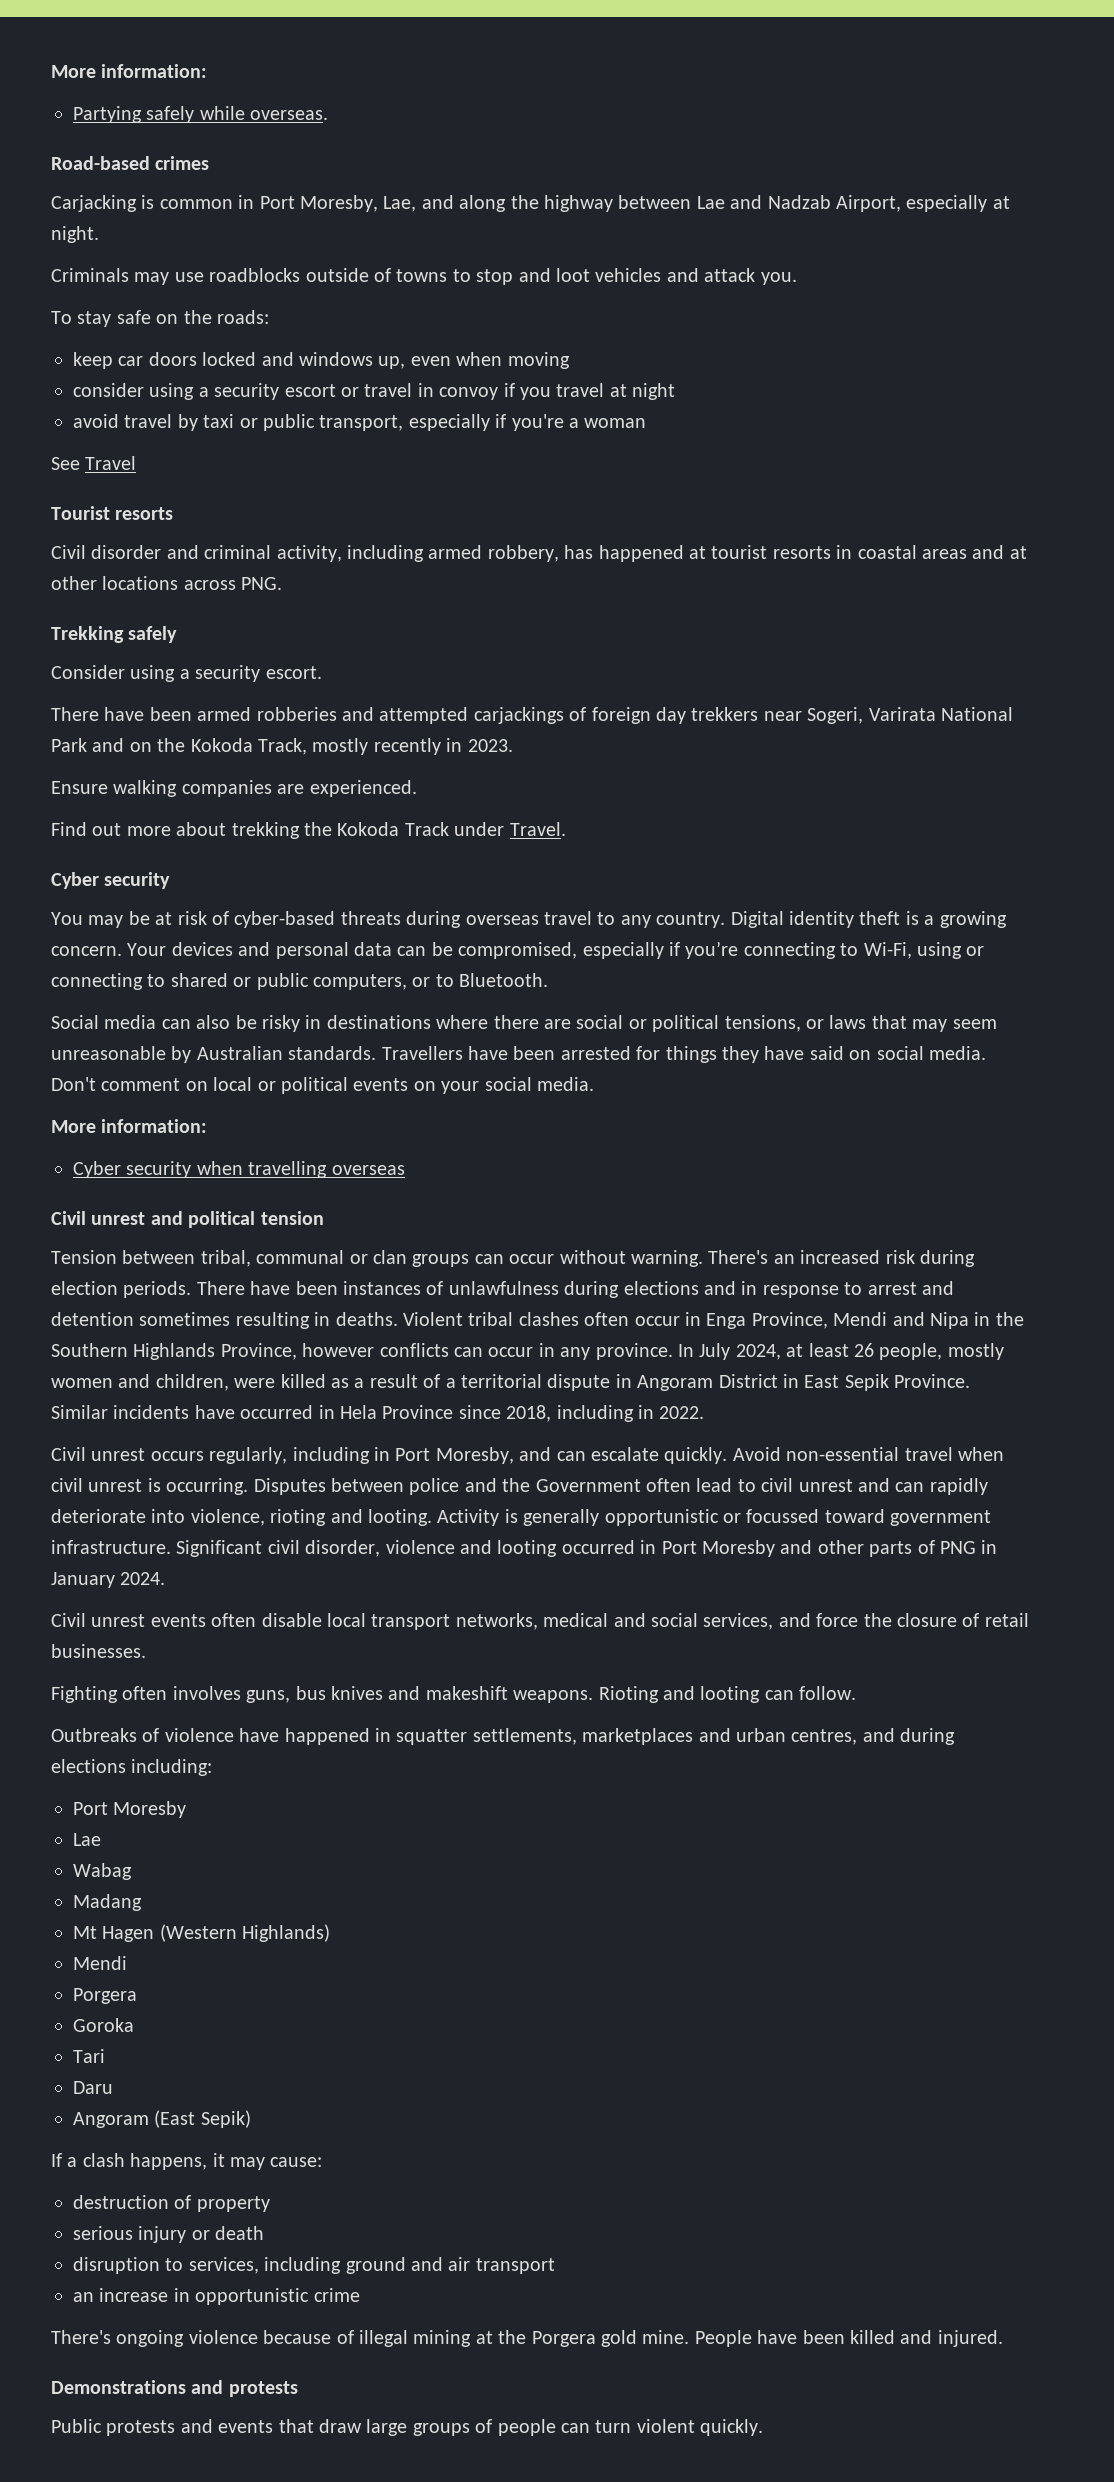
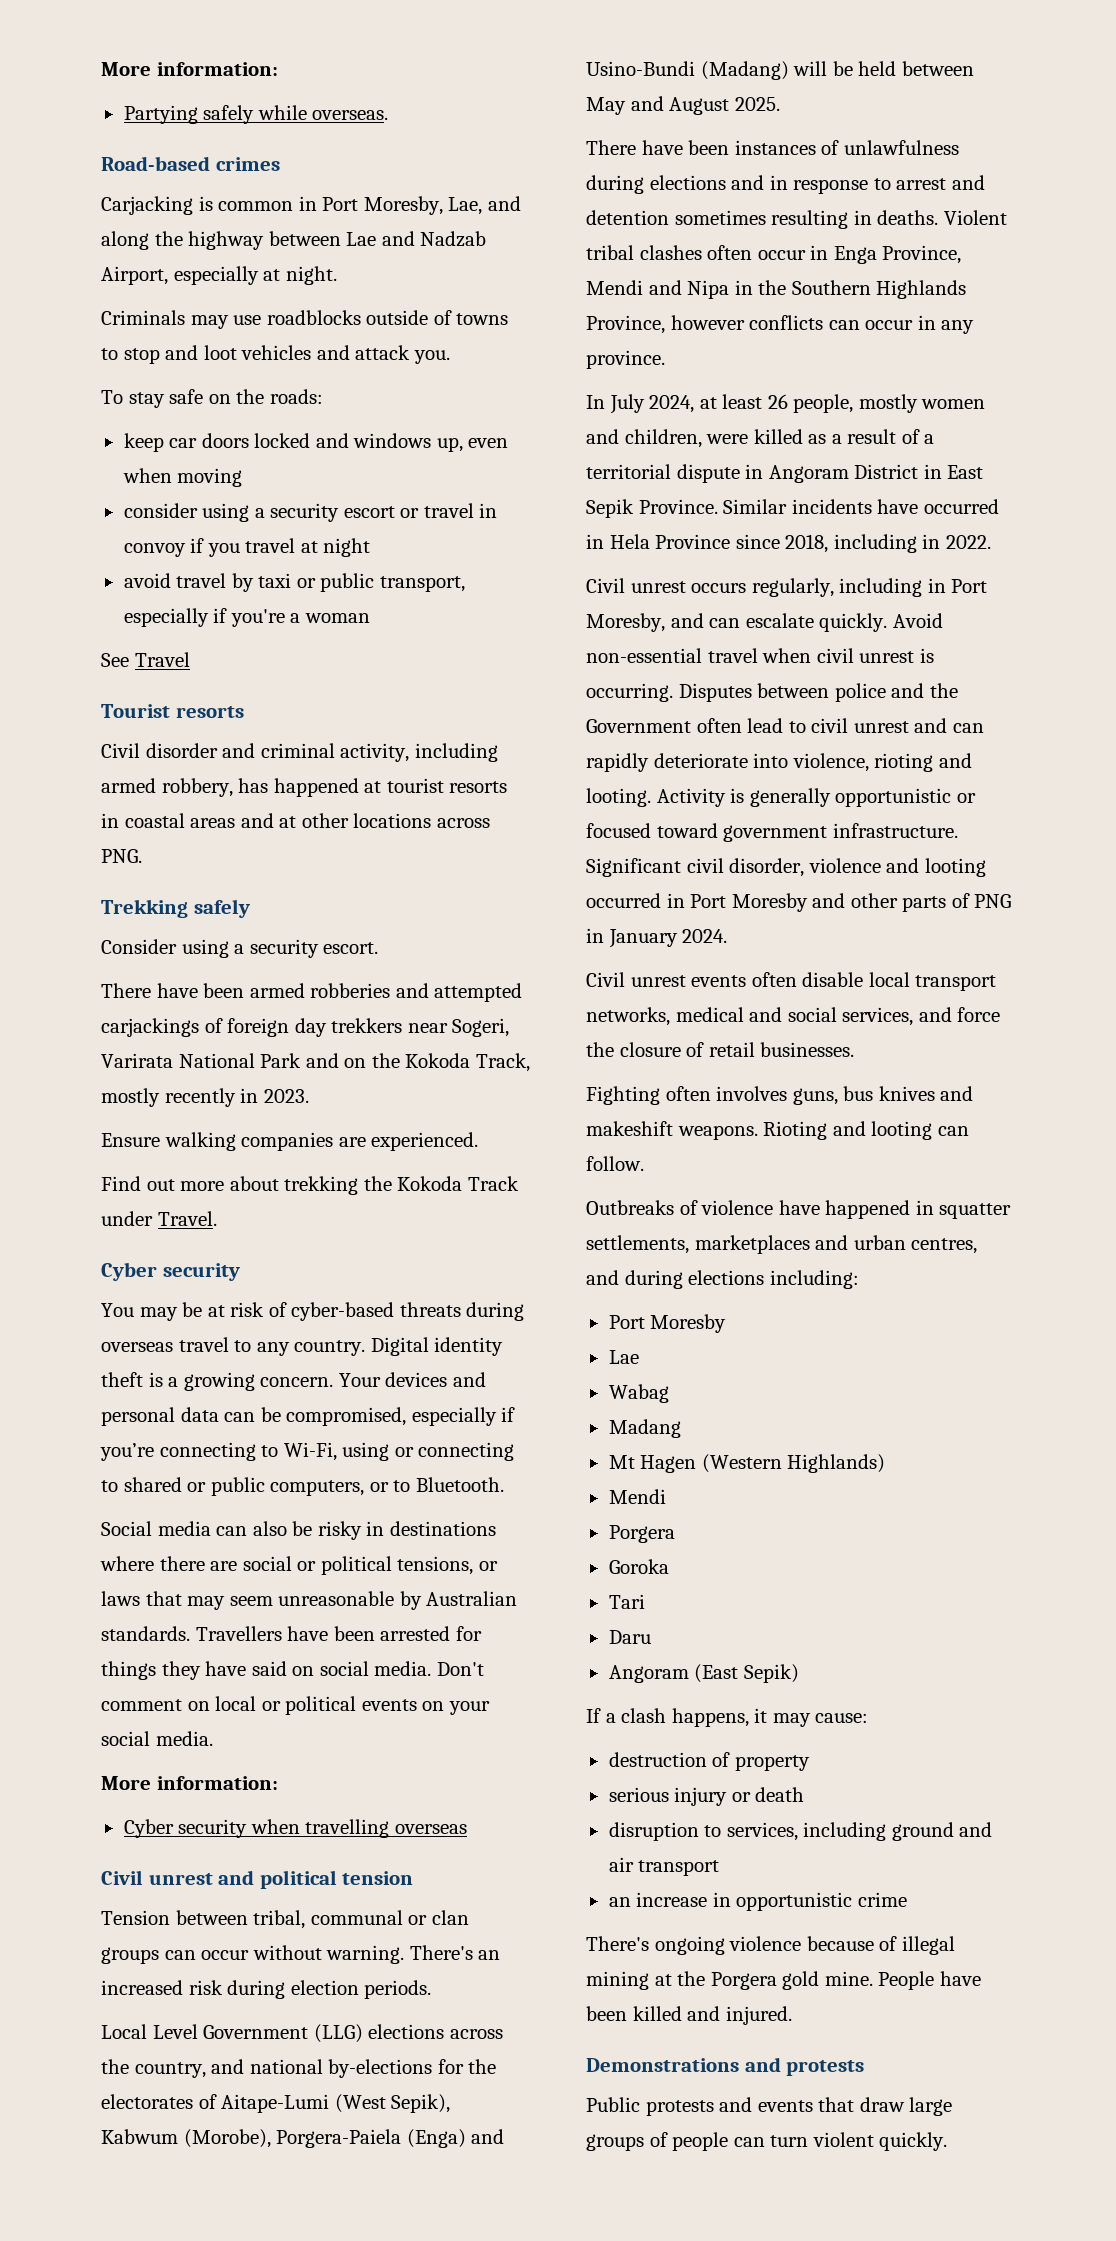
- There's an increased risk during election periods. There have been instances of unlawfulness during elections and in response to arrest and detention sometimes resulting in deaths.
+ There's an increased risk during election periods.
+ Local Level Government (LLG) elections across the country, and national by-elections for the electorates of Aitape-Lumi (West Sepik), Kabwum (Morobe), Porgera-Paiela (Enga) and Usino-Bundi (Madang) will be held between May and August 2025.
+ There have been instances of unlawfulness during elections and in response to arrest and detention sometimes resulting in deaths.
- Violent tribal clashes often occur in Enga Province, Mendi and Nipa in the Southern Highlands Province, however conflicts can occur in any province. In July 2024, at least 26 people, mostly women and children, were killed as a result of a territorial dispute in Angoram District in East Sepik Province.
+ Violent tribal clashes often occur in Enga Province, Mendi and Nipa in the Southern Highlands Province, however conflicts can occur in any province.
+ In July 2024, at least 26 people, mostly women and children, were killed as a result of a territorial dispute in Angoram District in East Sepik Province.
- Activity is generally opportunistic or focussed toward government infrastructure.
+ Activity is generally opportunistic or focused toward government infrastructure.

